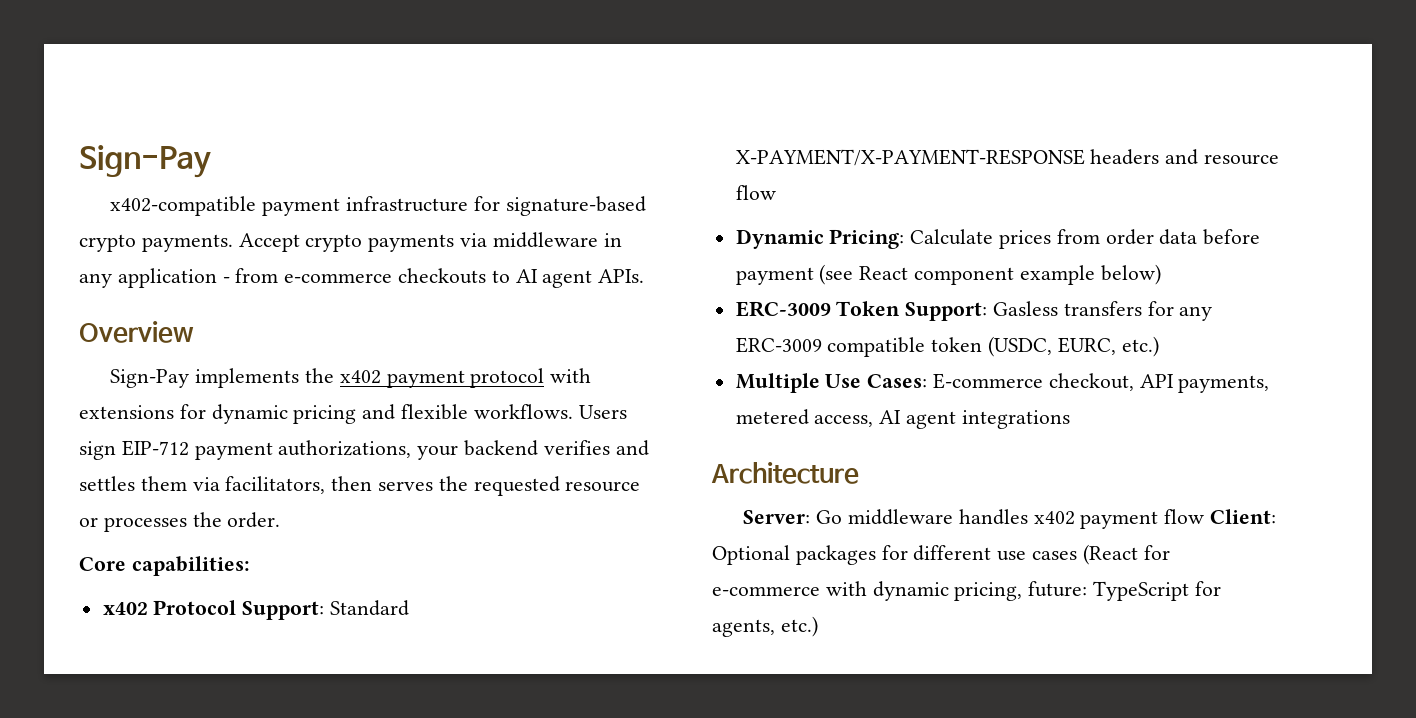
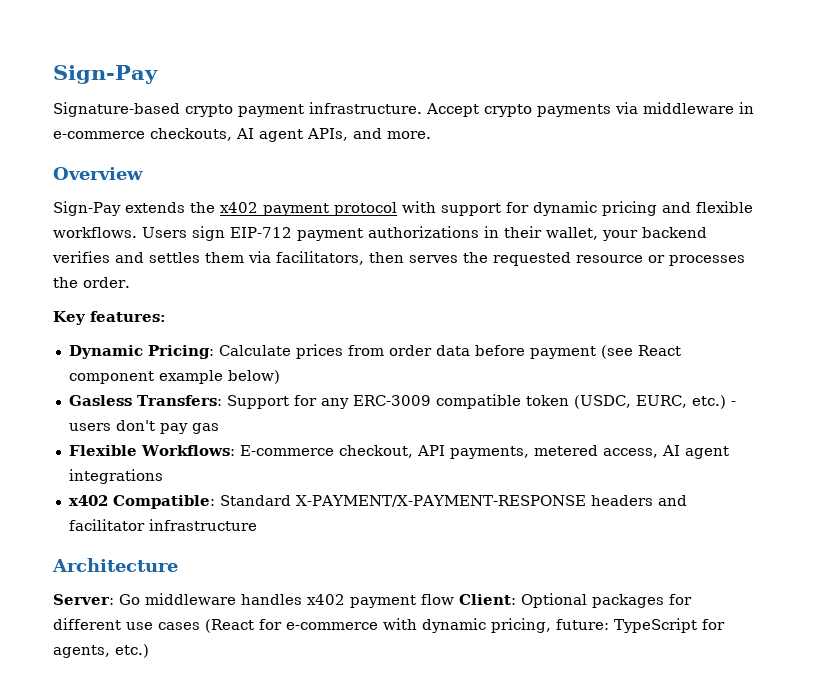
- x402-compatible payment infrastructure for signature-based crypto payments.
+ Signature-based crypto payment infrastructure.
- Accept crypto payments via middleware in any application - from e-commerce checkouts to AI agent APIs.
+ Accept crypto payments via middleware in e-commerce checkouts, AI agent APIs, and more.
- Sign-Pay implements the x402 payment protocol with extensions for dynamic pricing and flexible workflows.
+ Sign-Pay extends the x402 payment protocol with support for dynamic pricing and flexible workflows.
- Users sign EIP-712 payment authorizations, your backend verifies and settles them via facilitators, then serves the requested resource or processes the order.
+ Users sign EIP-712 payment authorizations in their wallet, your backend verifies and settles them via facilitators, then serves the requested resource or processes the order.
- Core capabilities:
- x402 Protocol Support: Standard X-PAYMENT/X-PAYMENT-RESPONSE headers and resource flow
+ Key features:
- ERC-3009 Token Support: Gasless transfers for any ERC-3009 compatible token (USDC, EURC, etc.)
- Multiple Use Cases: E-commerce checkout, API payments, metered access, AI agent integrations
+ Gasless Transfers: Support for any ERC-3009 compatible token (USDC, EURC, etc.) - users don't pay gas
+ Flexible Workflows: E-commerce checkout, API payments, metered access, AI agent integrations
+ x402 Compatible: Standard X-PAYMENT/X-PAYMENT-RESPONSE headers and facilitator infrastructure

